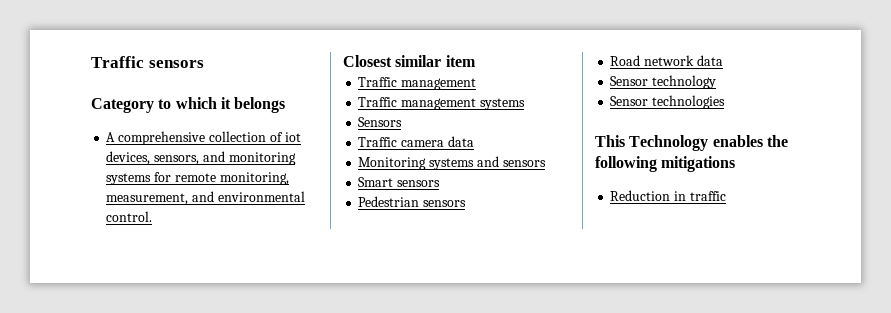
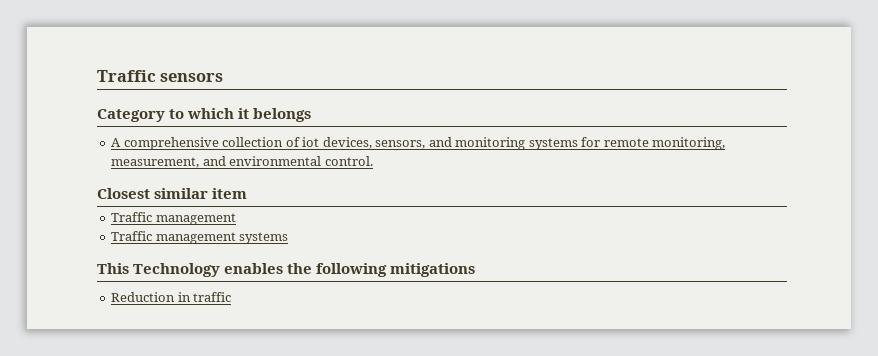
- Sensors
- Traffic camera data
- Monitoring systems and sensors
- Smart sensors
- Pedestrian sensors
- Road network data
- Sensor technology
- Sensor technologies

